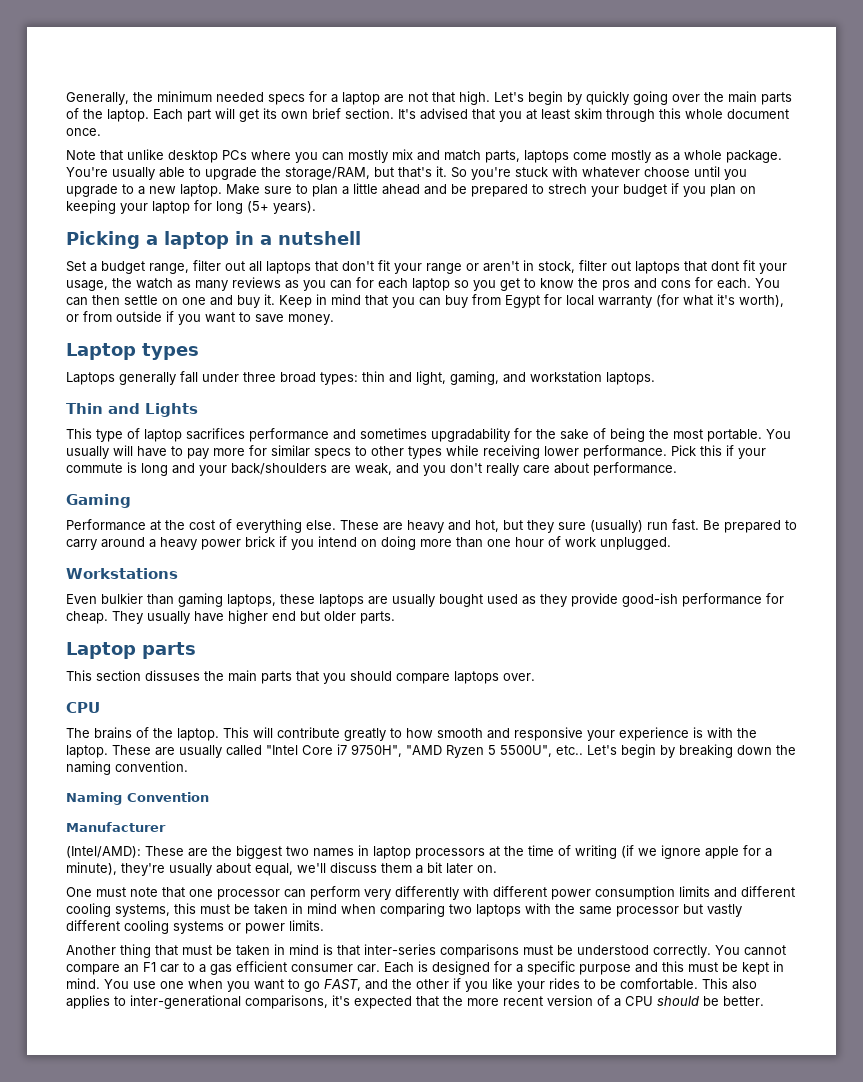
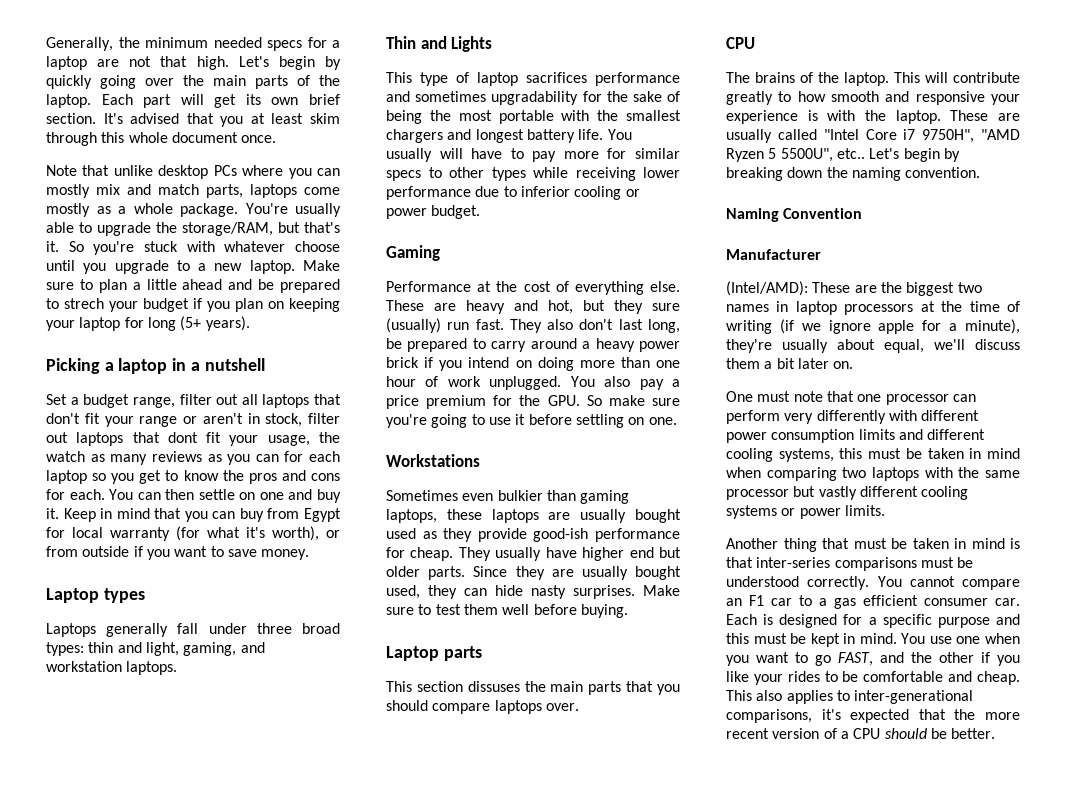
- This type of laptop sacrifices performance and sometimes upgradability for the sake of being the most portable.
+ This type of laptop sacrifices performance and sometimes upgradability for the sake of being the most portable with the smallest chargers and longest battery life.
- You usually will have to pay more for similar specs to other types while receiving lower performance. Pick this if your commute is long and your back/shoulders are weak, and you don't really care about performance.
+ You usually will have to pay more for similar specs to other types while receiving lower performance due to inferior cooling or power budget.
- Be prepared to carry around a heavy power brick if you intend on doing more than one hour of work unplugged.
+ They also don't last long, be prepared to carry around a heavy power brick if you intend on doing more than one hour of work unplugged. You also pay a price premium for the GPU. So make sure you're going to use it before settling on one.
- Even bulkier than gaming laptops, these laptops are usually bought used as they provide good-ish performance for cheap.
+ Sometimes even bulkier than gaming laptops, these laptops are usually bought used as they provide good-ish performance for cheap.
+ Since they are usually bought used, they can hide nasty surprises. Make sure to test them well before buying.
- You use one when you want to go FAST, and the other if you like your rides to be comfortable.
+ You use one when you want to go FAST, and the other if you like your rides to be comfortable and cheap.

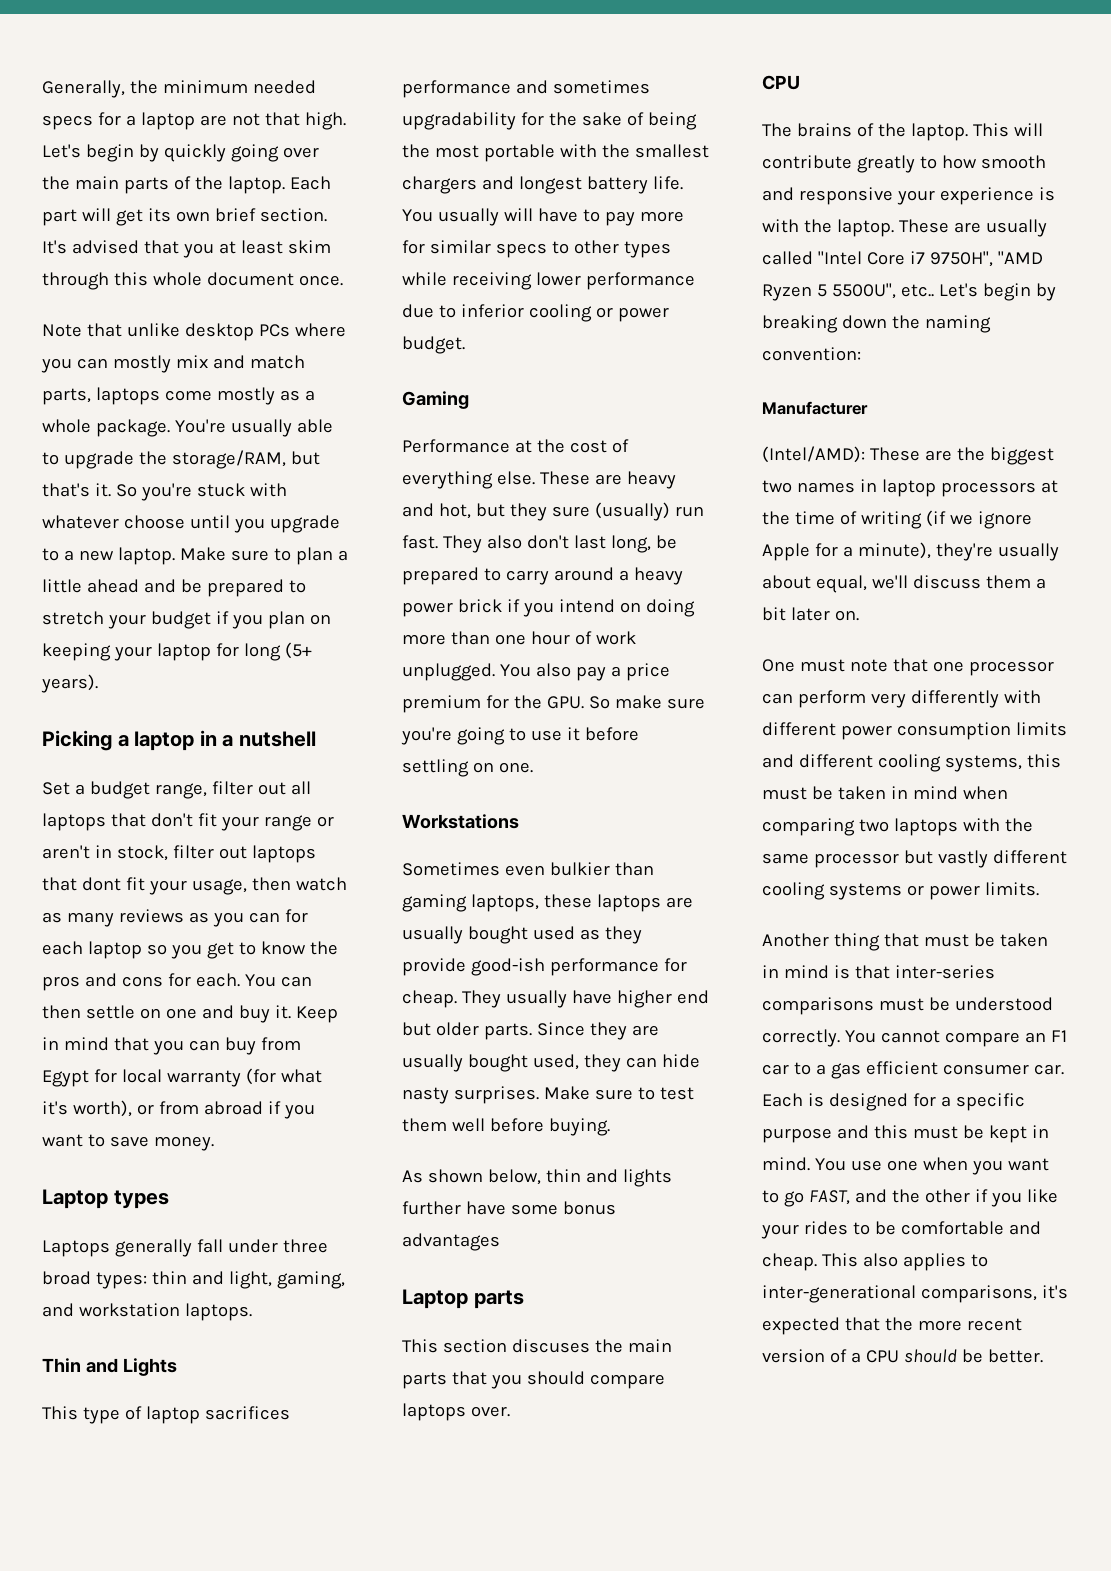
- Make sure to plan a little ahead and be prepared to strech your budget if you plan on keeping your laptop for long (5+ years).
+ Make sure to plan a little ahead and be prepared to stretch your budget if you plan on keeping your laptop for long (5+ years).
- Set a budget range, filter out all laptops that don't fit your range or aren't in stock, filter out laptops that dont fit your usage, the watch as many reviews as you can for each laptop so you get to know the pros and cons for each.
+ Set a budget range, filter out all laptops that don't fit your range or aren't in stock, filter out laptops that dont fit your usage, then watch as many reviews as you can for each laptop so you get to know the pros and cons for each.
- Keep in mind that you can buy from Egypt for local warranty (for what it's worth), or from outside if you want to save money.
+ Keep in mind that you can buy from Egypt for local warranty (for what it's worth), or from abroad if you want to save money.
+ As shown below, thin and lights further have some bonus advantages
- This section dissuses the main parts that you should compare laptops over.
+ This section discuses the main parts that you should compare laptops over.
- Let's begin by breaking down the naming convention.
- Naming Convention
+ Let's begin by breaking down the naming convention:
- (Intel/AMD): These are the biggest two names in laptop processors at the time of writing (if we ignore apple for a minute), they're usually about equal, we'll discuss them a bit later on.
+ (Intel/AMD): These are the biggest two names in laptop processors at the time of writing (if we ignore Apple for a minute), they're usually about equal, we'll discuss them a bit later on.

